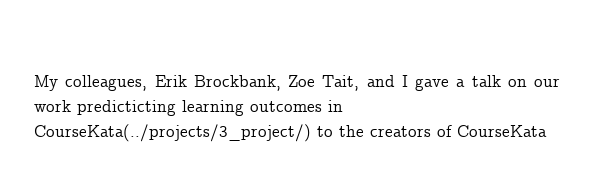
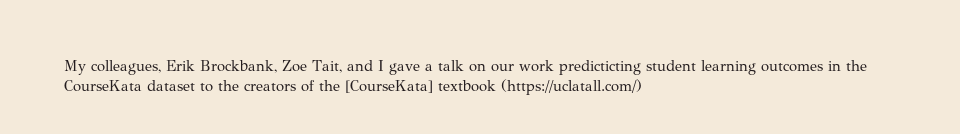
- My colleagues, Erik Brockbank, Zoe Tait, and I gave a talk on our work predicticting learning outcomes in CourseKata(../projects/3_project/) to the creators of CourseKata
+ My colleagues, Erik Brockbank, Zoe Tait, and I gave a talk on our work predicticting student learning outcomes in the CourseKata dataset to the creators of the [CourseKata] textbook (https://uclatall.com/)

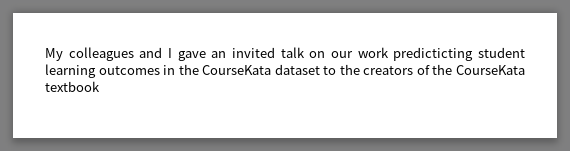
- My colleagues, Erik Brockbank, Zoe Tait, and I gave a talk on our work predicticting student learning outcomes in the CourseKata dataset to the creators of the [CourseKata] textbook (https://uclatall.com/)
+ My colleagues and I gave an invited talk on our work predicticting student learning outcomes in the CourseKata dataset to the creators of the CourseKata textbook

